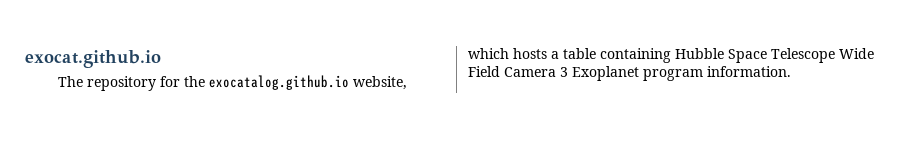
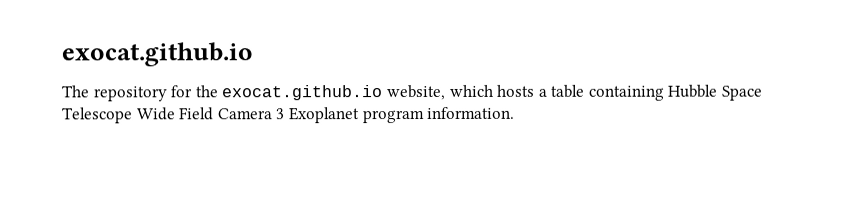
- The repository for the exocatalog.github.io website, which hosts a table containing Hubble Space Telescope Wide Field Camera 3 Exoplanet program information.
+ The repository for the exocat.github.io website, which hosts a table containing Hubble Space Telescope Wide Field Camera 3 Exoplanet program information.

